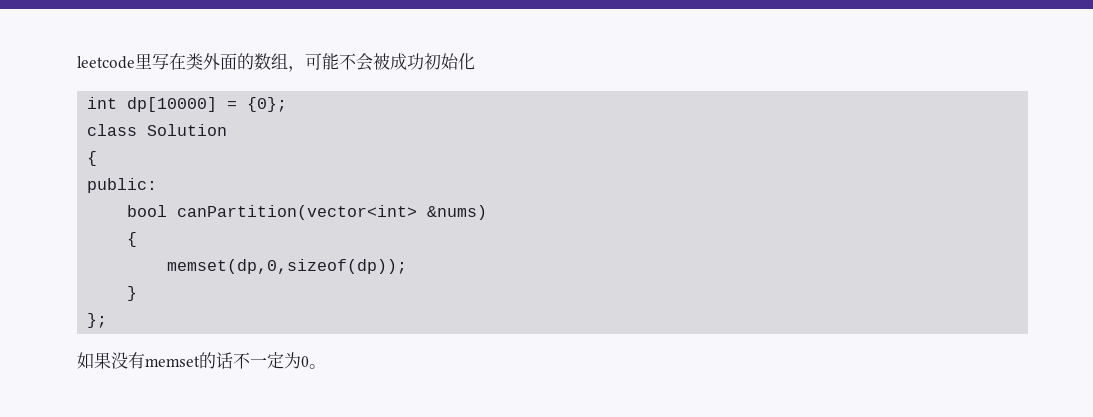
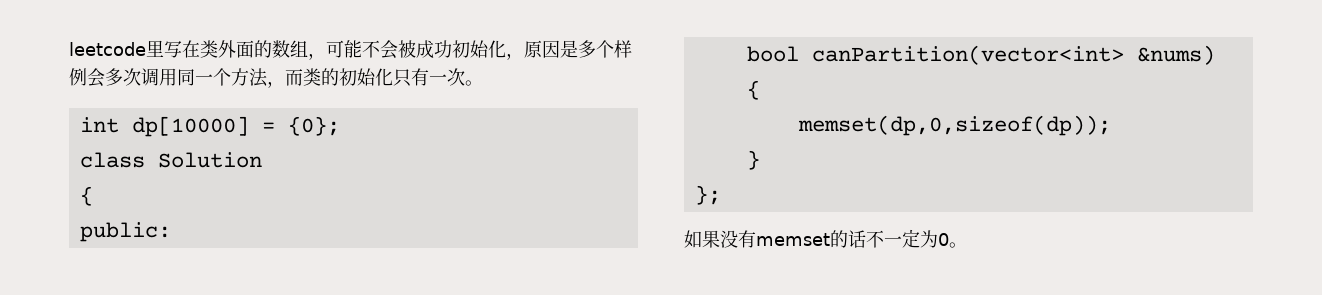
- leetcode里写在类外面的数组，可能不会被成功初始化
+ leetcode里写在类外面的数组，可能不会被成功初始化，原因是多个样例会多次调用同一个方法，而类的初始化只有一次。

